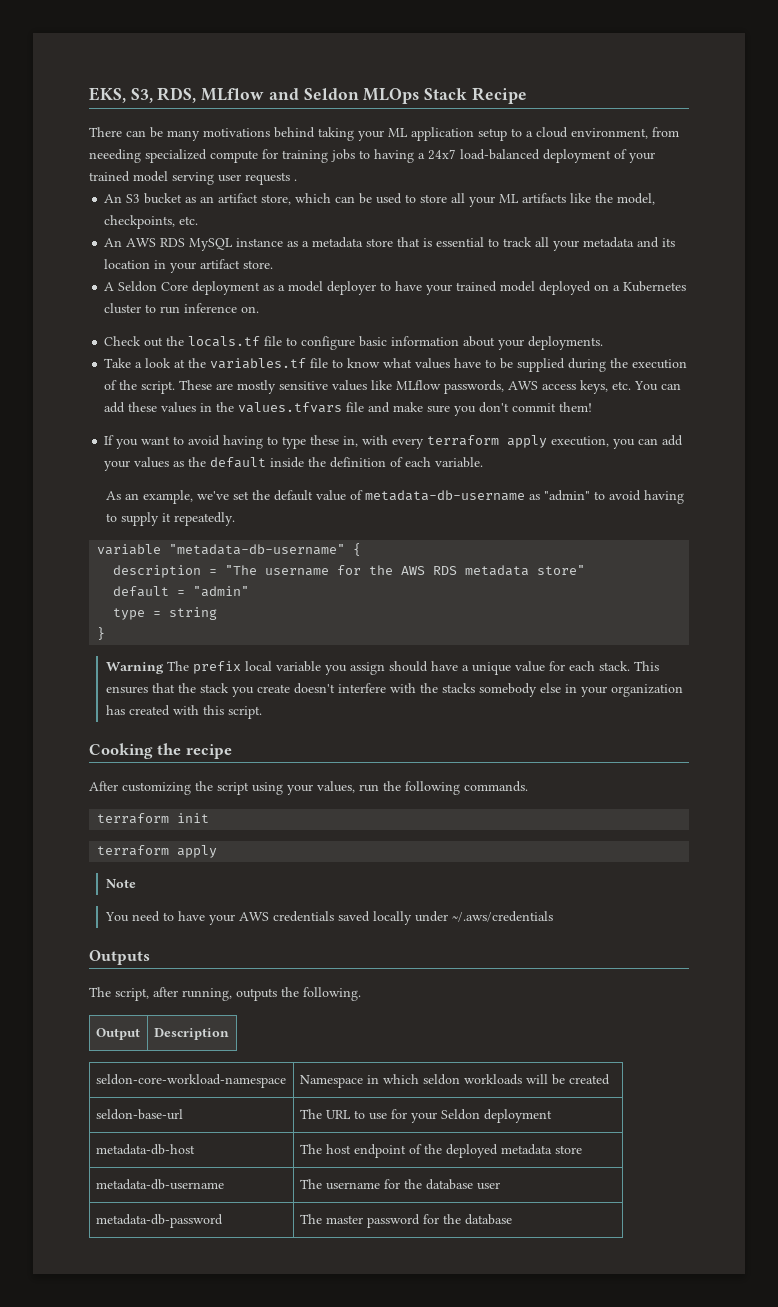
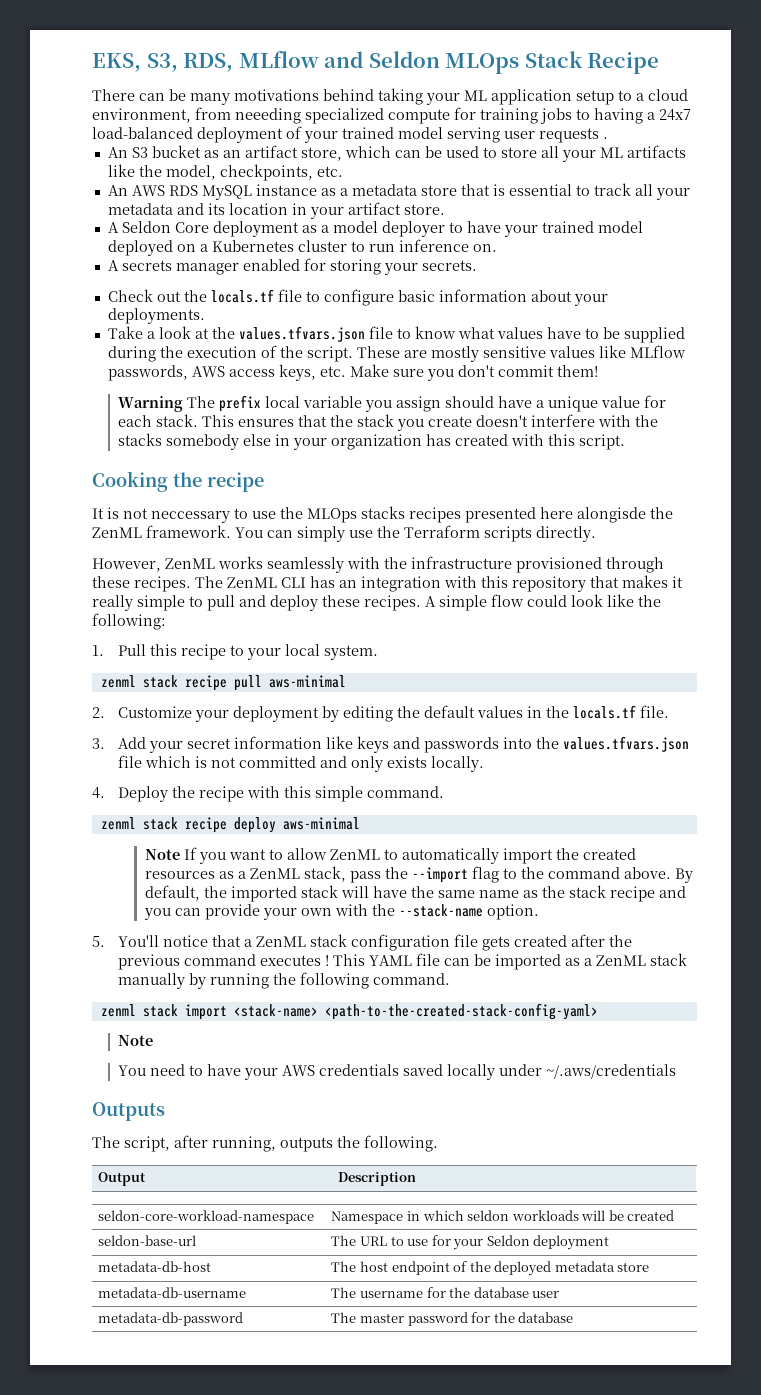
+ A secrets manager enabled for storing your secrets.
- Take a look at the variables.tf file to know what values have to be supplied during the execution of the script.
+ Take a look at the values.tfvars.json file to know what values have to be supplied during the execution of the script.
- These are mostly sensitive values like MLflow passwords, AWS access keys, etc. You can add these values in the values.tfvars file and make sure you don't commit them!
+ These are mostly sensitive values like MLflow passwords, AWS access keys, etc. Make sure you don't commit them!
- If you want to avoid having to type these in, with every terraform apply execution, you can add your values as the default inside the definition of each variable.
- As an example, we've set the default value of metadata-db-username as "admin" to avoid having to supply it repeatedly.
- variable "metadata-db-username" {
- description = "The username for the AWS RDS metadata store"
- default = "admin"
- type = string
- }
- After customizing the script using your values, run the following commands.
- terraform init
- terraform apply
+ It is not neccessary to use the MLOps stacks recipes presented here alongisde the ZenML framework. You can simply use the Terraform scripts directly.
+ However, ZenML works seamlessly with the infrastructure provisioned through these recipes. The ZenML CLI has an integration with this repository that makes it really simple to pull and deploy these recipes. A simple flow could look like the following:
+ 1. Pull this recipe to your local system.
+ zenml stack recipe pull aws-minimal
+ 2. Customize your deployment by editing the default values in the locals.tf file.
+ 3. Add your secret information like keys and passwords into the values.tfvars.json file which is not committed and only exists locally.
+ 4. Deploy the recipe with this simple command.
+ zenml stack recipe deploy aws-minimal
+ Note If you want to allow ZenML to automatically import the created resources as a ZenML stack, pass the --import flag to the command above. By default, the imported stack will have the same name as the stack recipe and you can provide your own with the --stack-name option.
+ 5. You'll notice that a ZenML stack configuration file gets created after the previous command executes ! This YAML file can be imported as a ZenML stack manually by running the following command.
+ zenml stack import <stack-name> <path-to-the-created-stack-config-yaml>

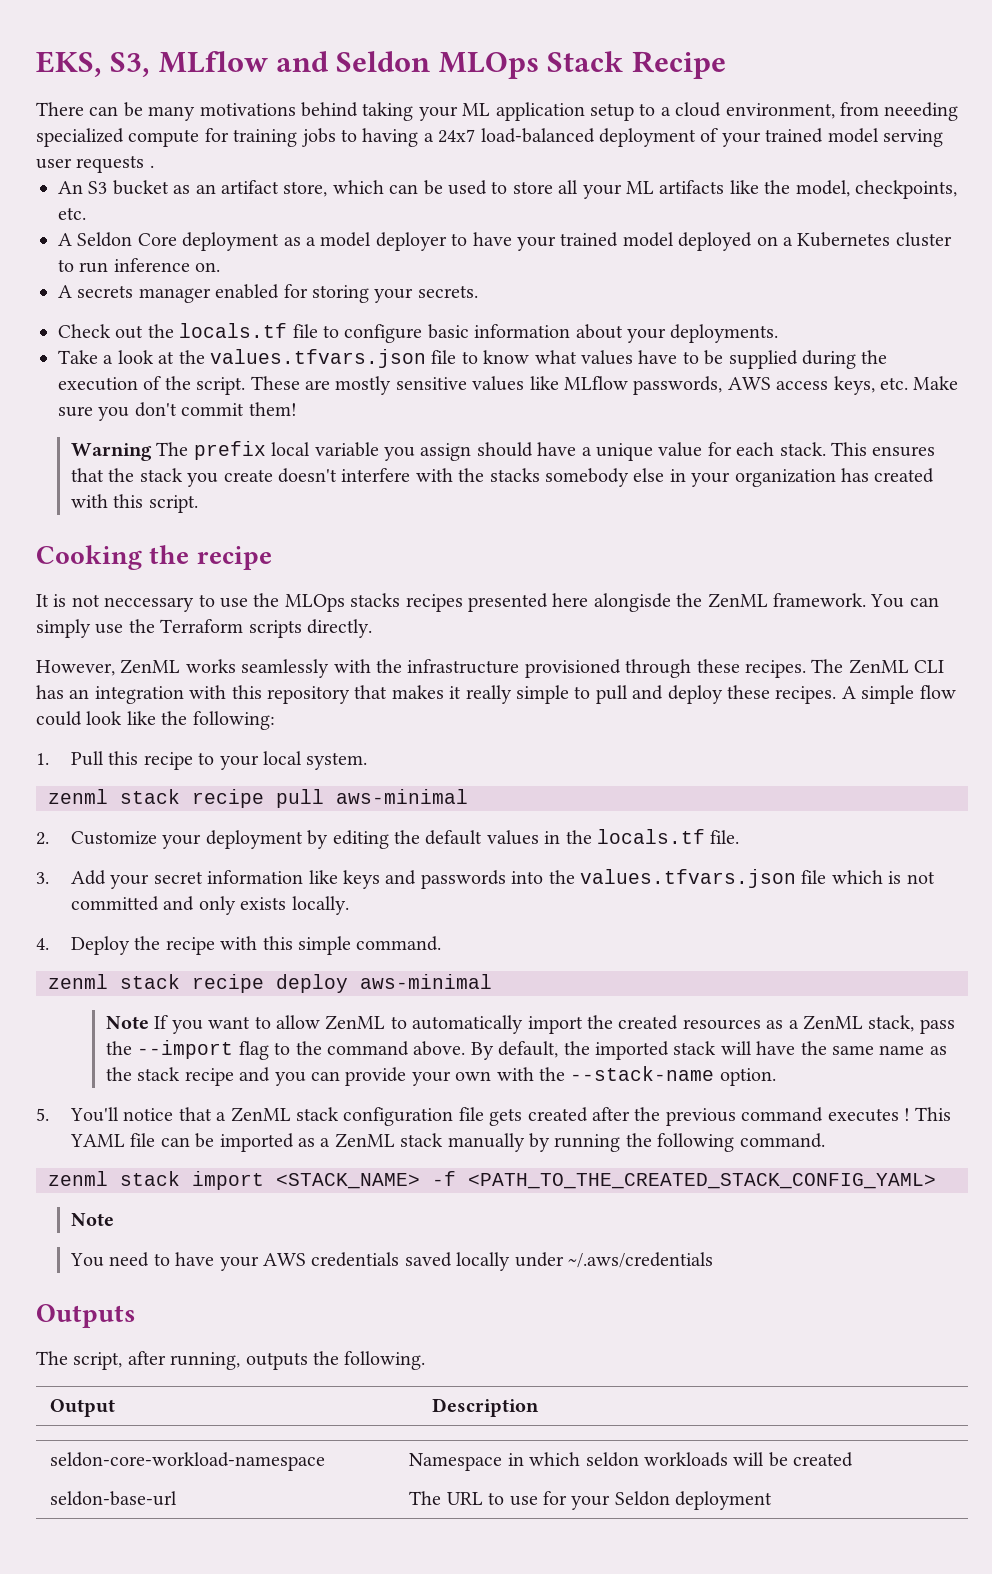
- EKS, S3, RDS, MLflow and Seldon MLOps Stack Recipe
+ EKS, S3, MLflow and Seldon MLOps Stack Recipe
- An AWS RDS MySQL instance as a metadata store that is essential to track all your metadata and its location in your artifact store.
- zenml stack import <stack-name> <path-to-the-created-stack-config-yaml>
+ zenml stack import <STACK_NAME> -f <PATH_TO_THE_CREATED_STACK_CONFIG_YAML>
- metadata-db-host | The host endpoint of the deployed metadata store
- metadata-db-username | The username for the database user
- metadata-db-password | The master password for the database

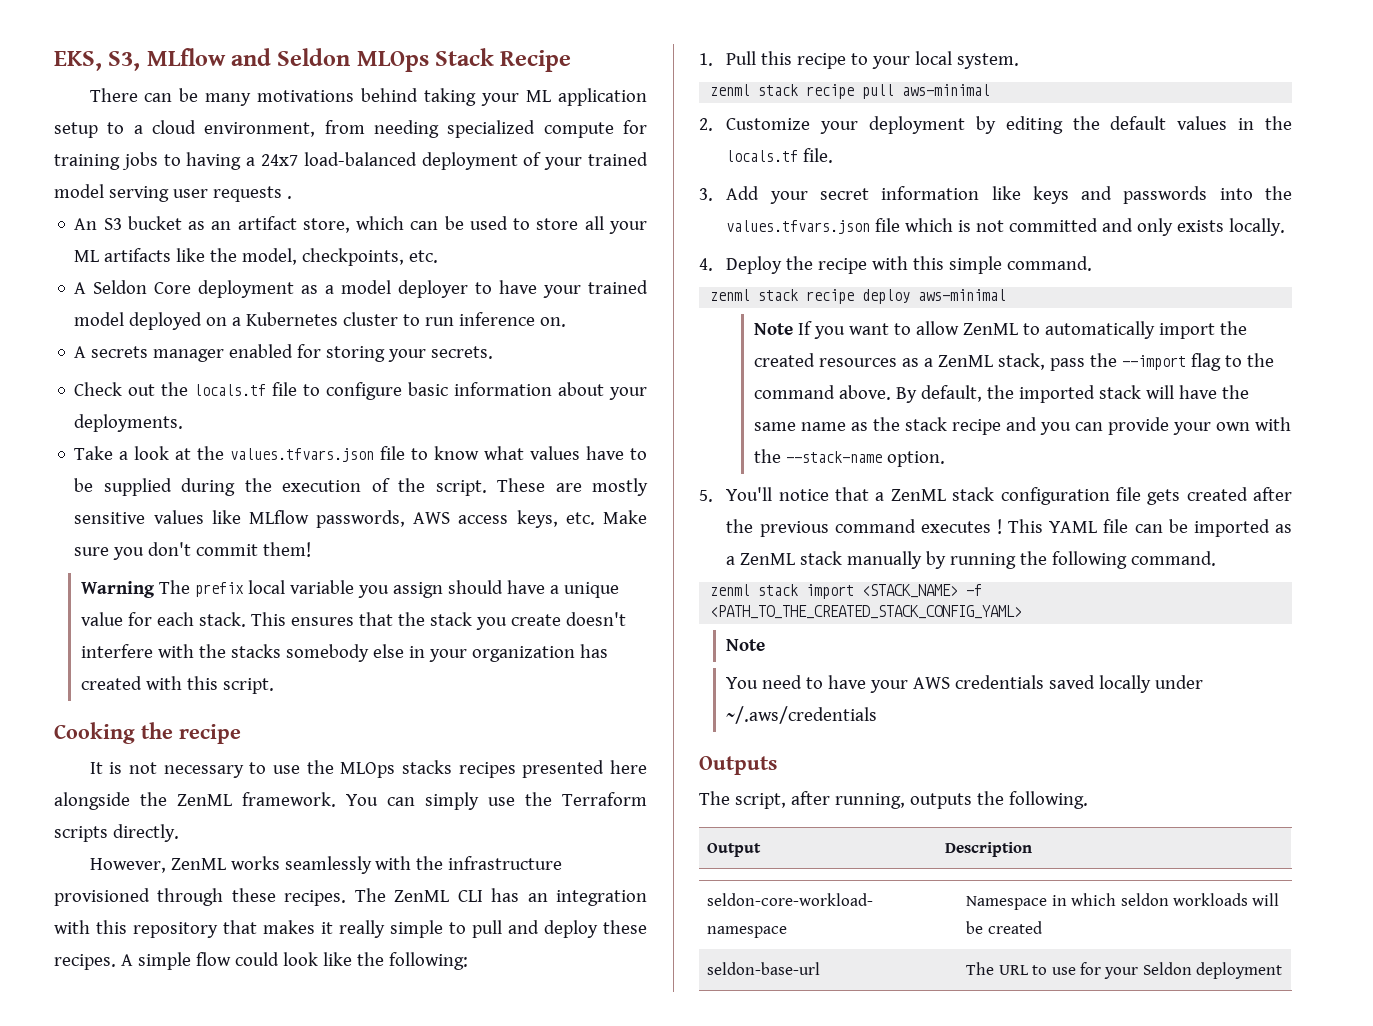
- There can be many motivations behind taking your ML application setup to a cloud environment, from neeeding specialized compute for training jobs to having a 24x7 load-balanced deployment of your trained model serving user requests .
+ There can be many motivations behind taking your ML application setup to a cloud environment, from needing specialized compute for training jobs to having a 24x7 load-balanced deployment of your trained model serving user requests .
- It is not neccessary to use the MLOps stacks recipes presented here alongisde the ZenML framework.
+ It is not necessary to use the MLOps stacks recipes presented here alongside the ZenML framework.

